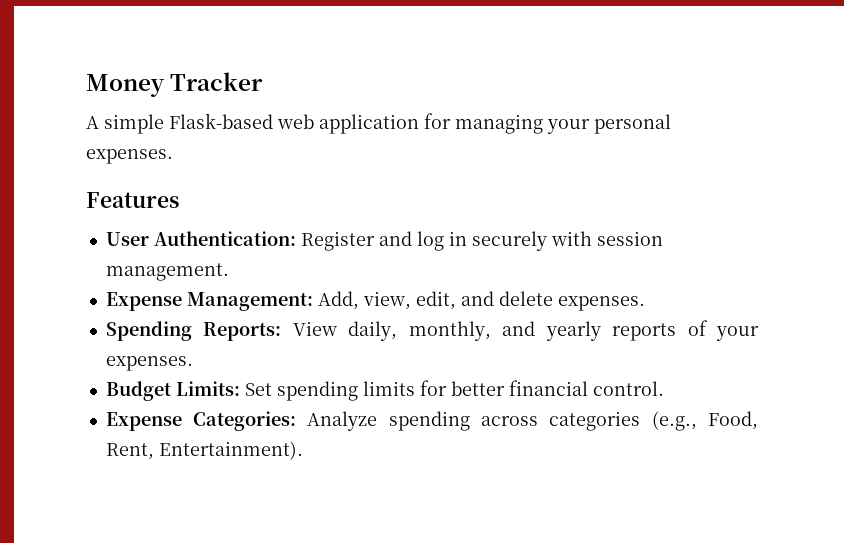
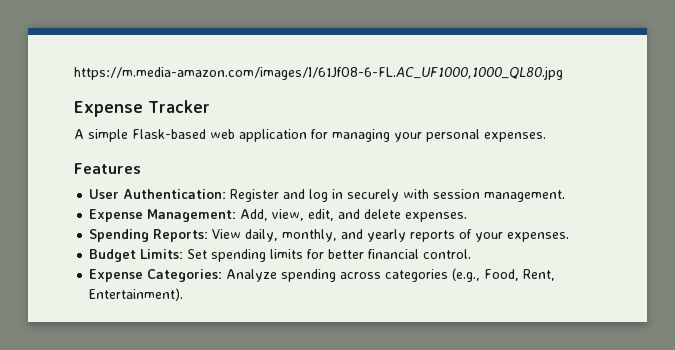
- Money Tracker
+ https://m.media-amazon.com/images/I/61JfO8-6-FL.AC_UF1000,1000_QL80.jpg
+ Expense Tracker

